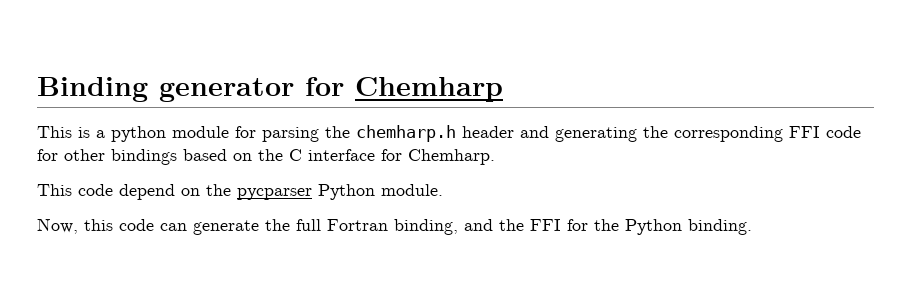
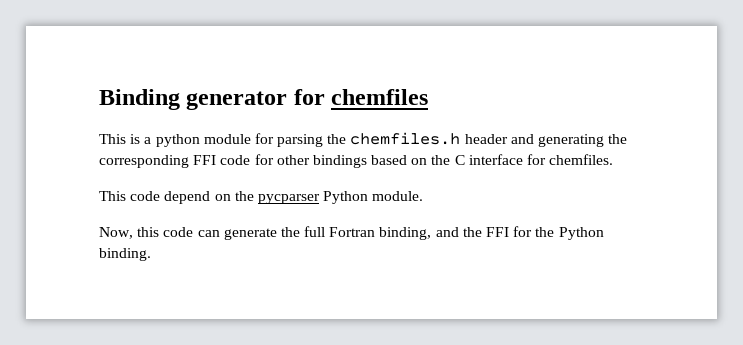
- Binding generator for Chemharp
+ Binding generator for chemfiles
- This is a python module for parsing the chemharp.h header and generating the corresponding FFI code for other bindings based on the C interface for Chemharp.
+ This is a python module for parsing the chemfiles.h header and generating the corresponding FFI code for other bindings based on the C interface for chemfiles.

